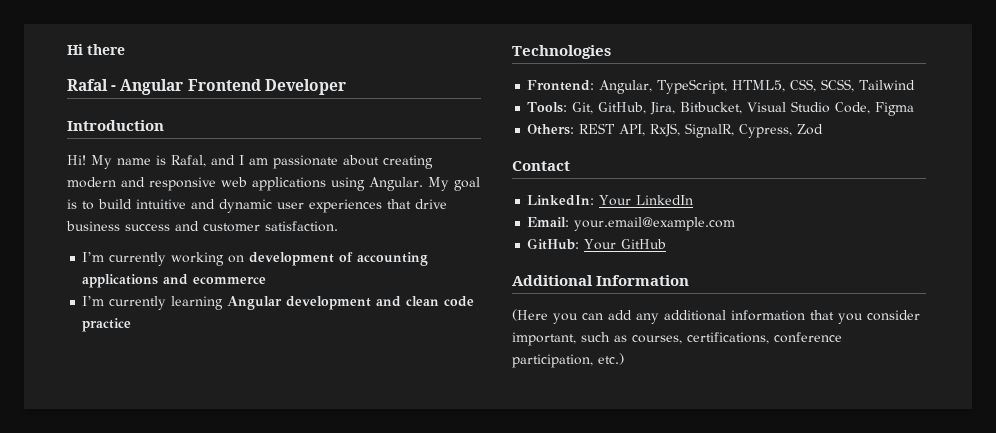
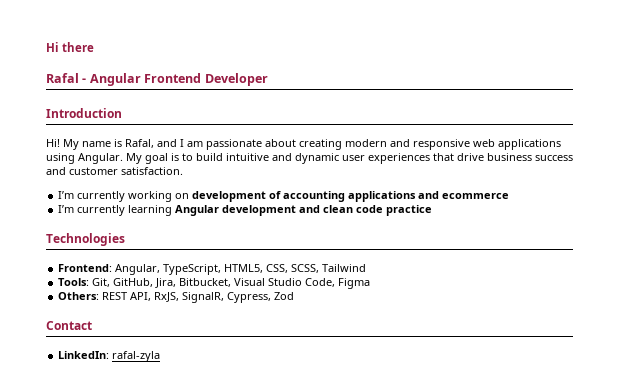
- LinkedIn: Your LinkedIn
- Email: your.email@example.com
- GitHub: Your GitHub
- Additional Information
- (Here you can add any additional information that you consider important, such as courses, certifications, conference participation, etc.)
+ LinkedIn: rafal-zyla

